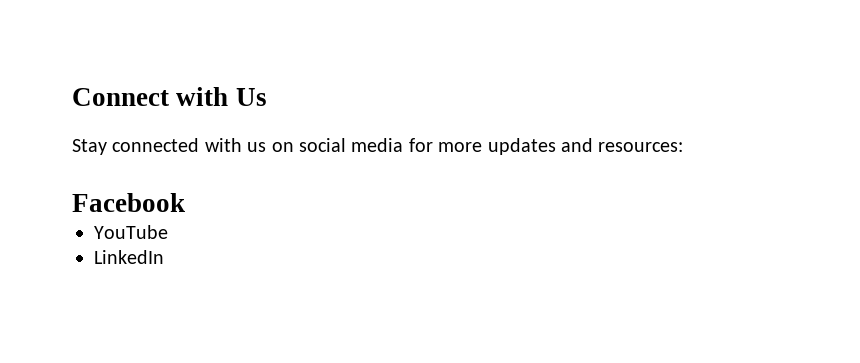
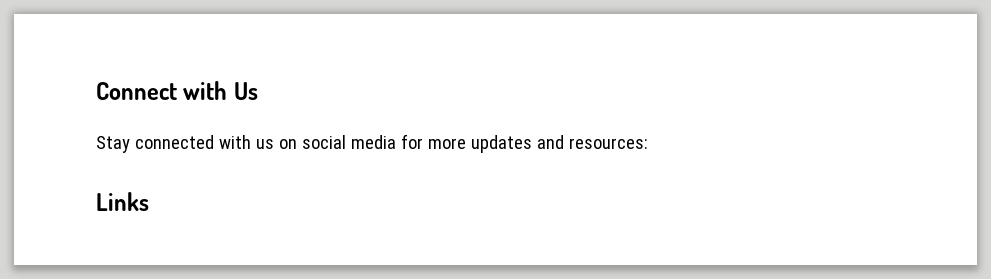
- Facebook
- YouTube
- LinkedIn
+ Links

